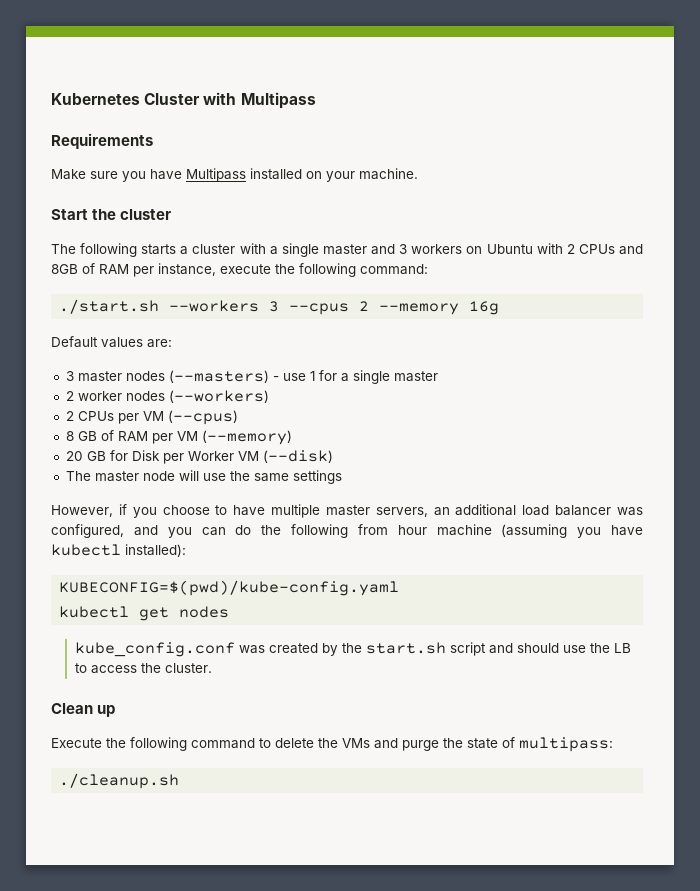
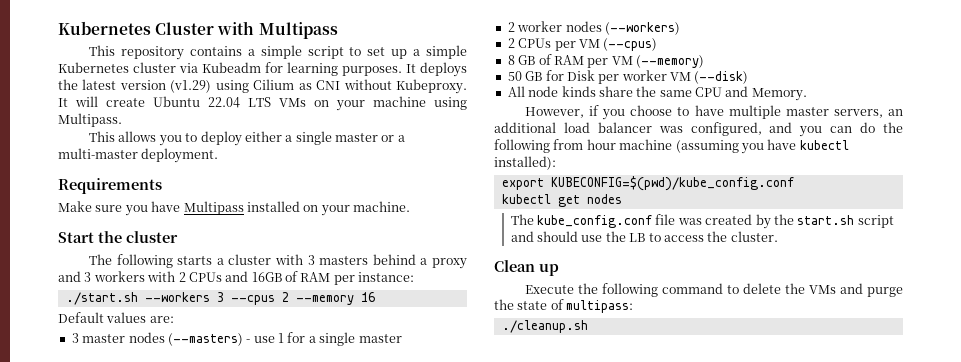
+ This repository contains a simple script to set up a simple Kubernetes cluster via Kubeadm for learning purposes. It deploys the latest version (v1.29) using Cilium as CNI without Kubeproxy. It will create Ubuntu 22.04 LTS VMs on your machine using Multipass.
+ This allows you to deploy either a single master or a multi-master deployment.
- The following starts a cluster with a single master and 3 workers on Ubuntu with 2 CPUs and 8GB of RAM per instance, execute the following command:
+ The following starts a cluster with 3 masters behind a proxy and 3 workers with 2 CPUs and 16GB of RAM per instance:
- ./start.sh --workers 3 --cpus 2 --memory 16g
+ ./start.sh --workers 3 --cpus 2 --memory 16
- 20 GB for Disk per Worker VM (--disk)
+ 50 GB for Disk per worker VM (--disk)
- The master node will use the same settings
+ All node kinds share the same CPU and Memory.
- KUBECONFIG=$(pwd)/kube-config.yaml
+ export KUBECONFIG=$(pwd)/kube_config.conf
- kube_config.conf was created by the start.sh script and should use the LB to access the cluster.
+ The kube_config.conf file was created by the start.sh script and should use the LB to access the cluster.

